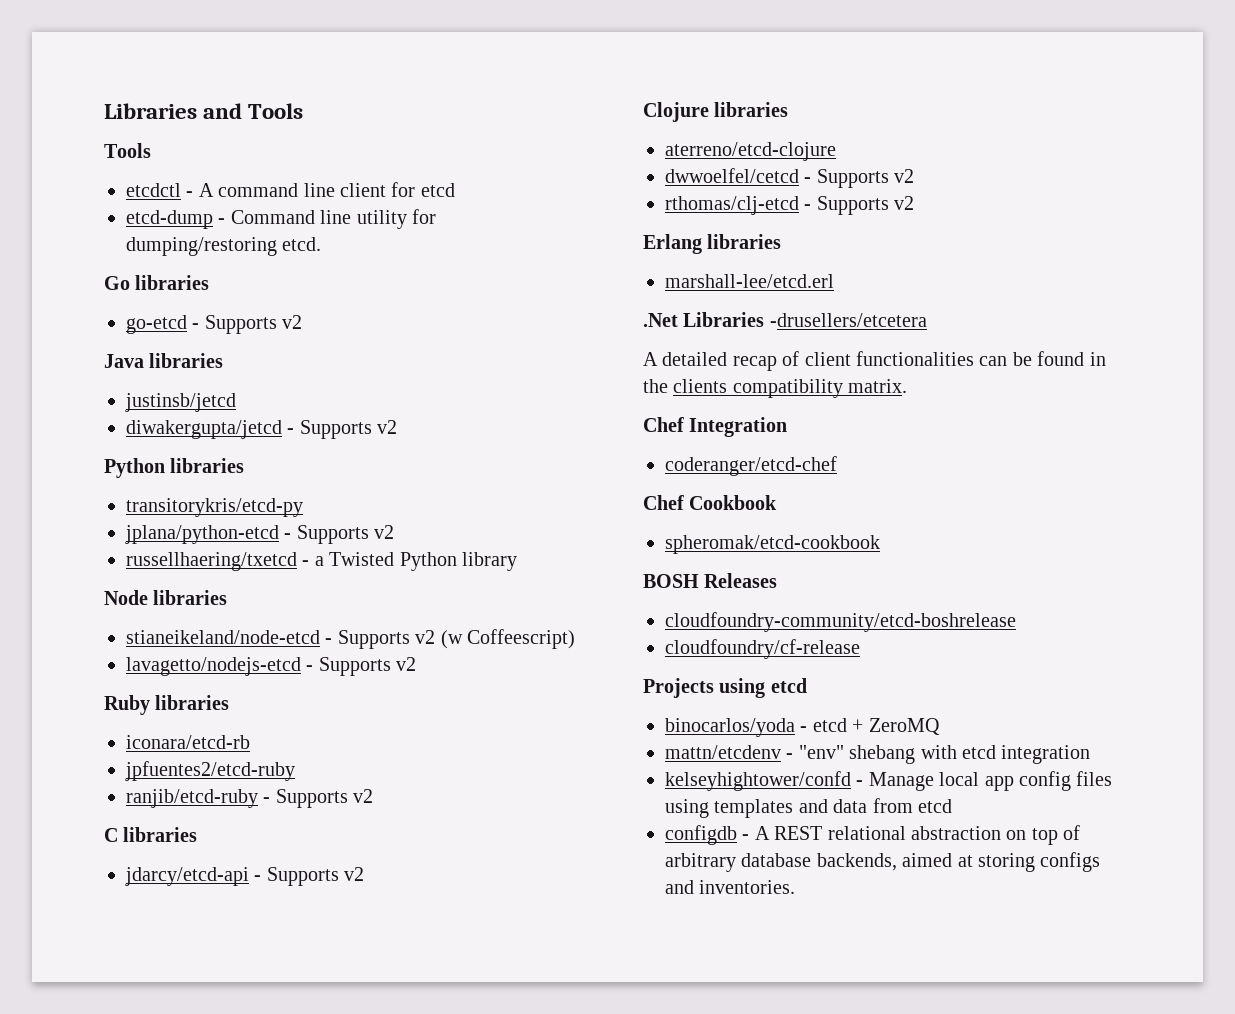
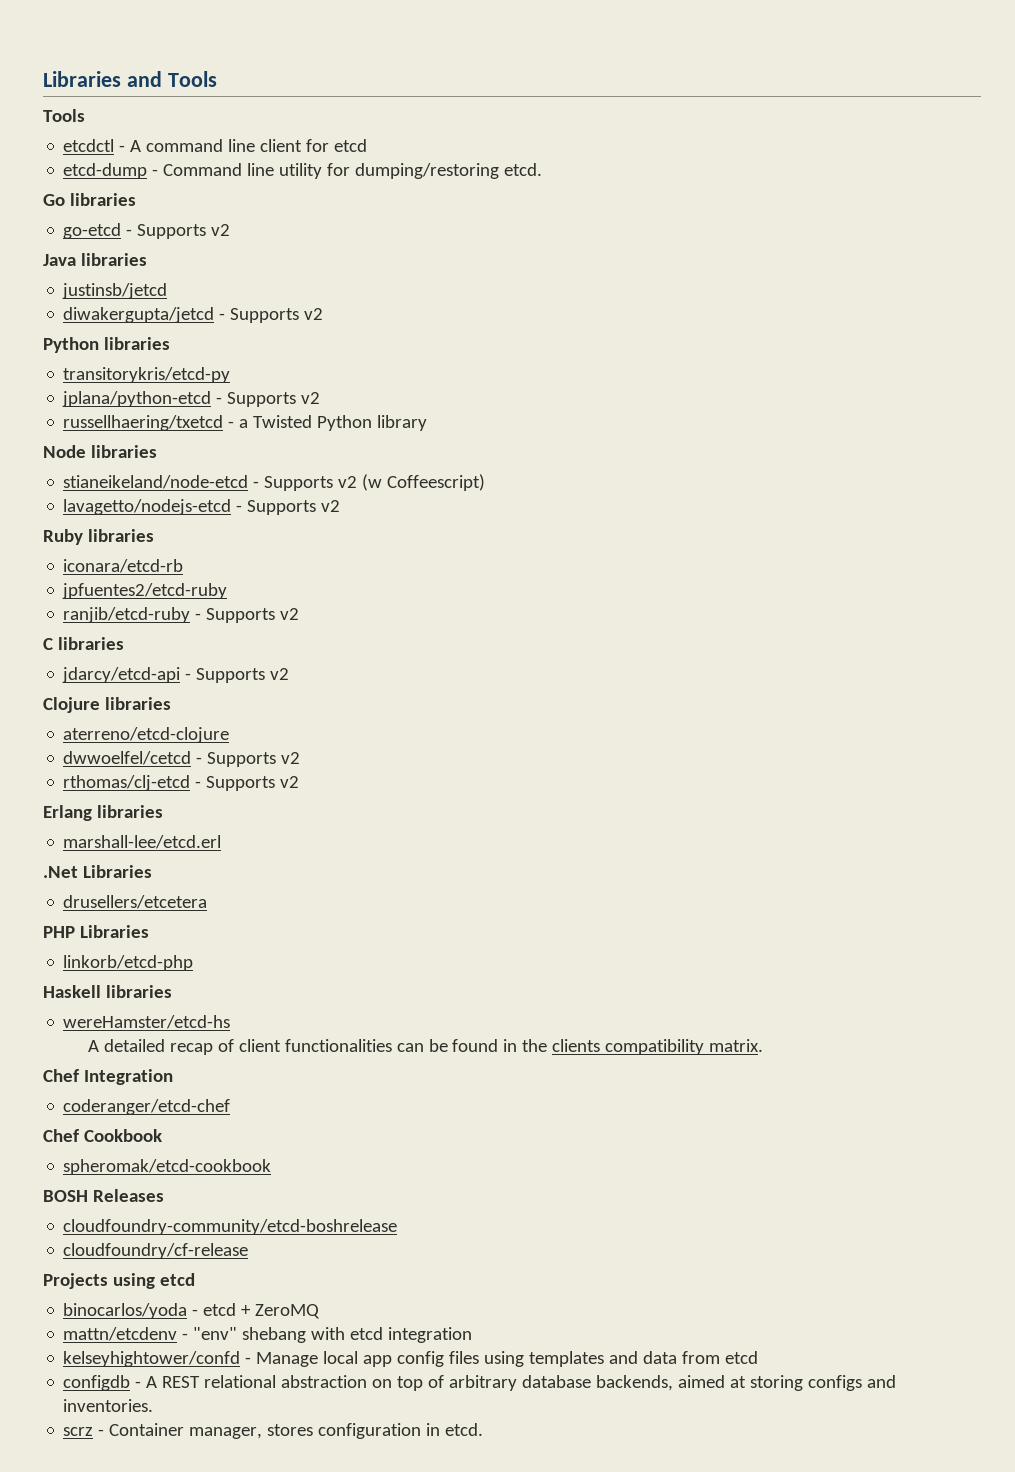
- .Net Libraries -drusellers/etcetera
+ .Net Libraries
+ drusellers/etcetera
+ PHP Libraries
+ linkorb/etcd-php
+ Haskell libraries
+ wereHamster/etcd-hs
+ scrz - Container manager, stores configuration in etcd.

